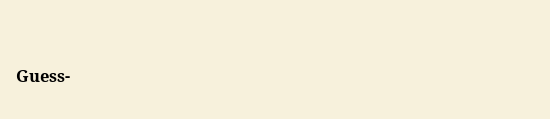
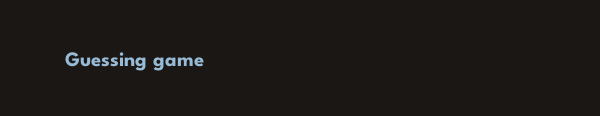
- Guess-
+ Guessing game

